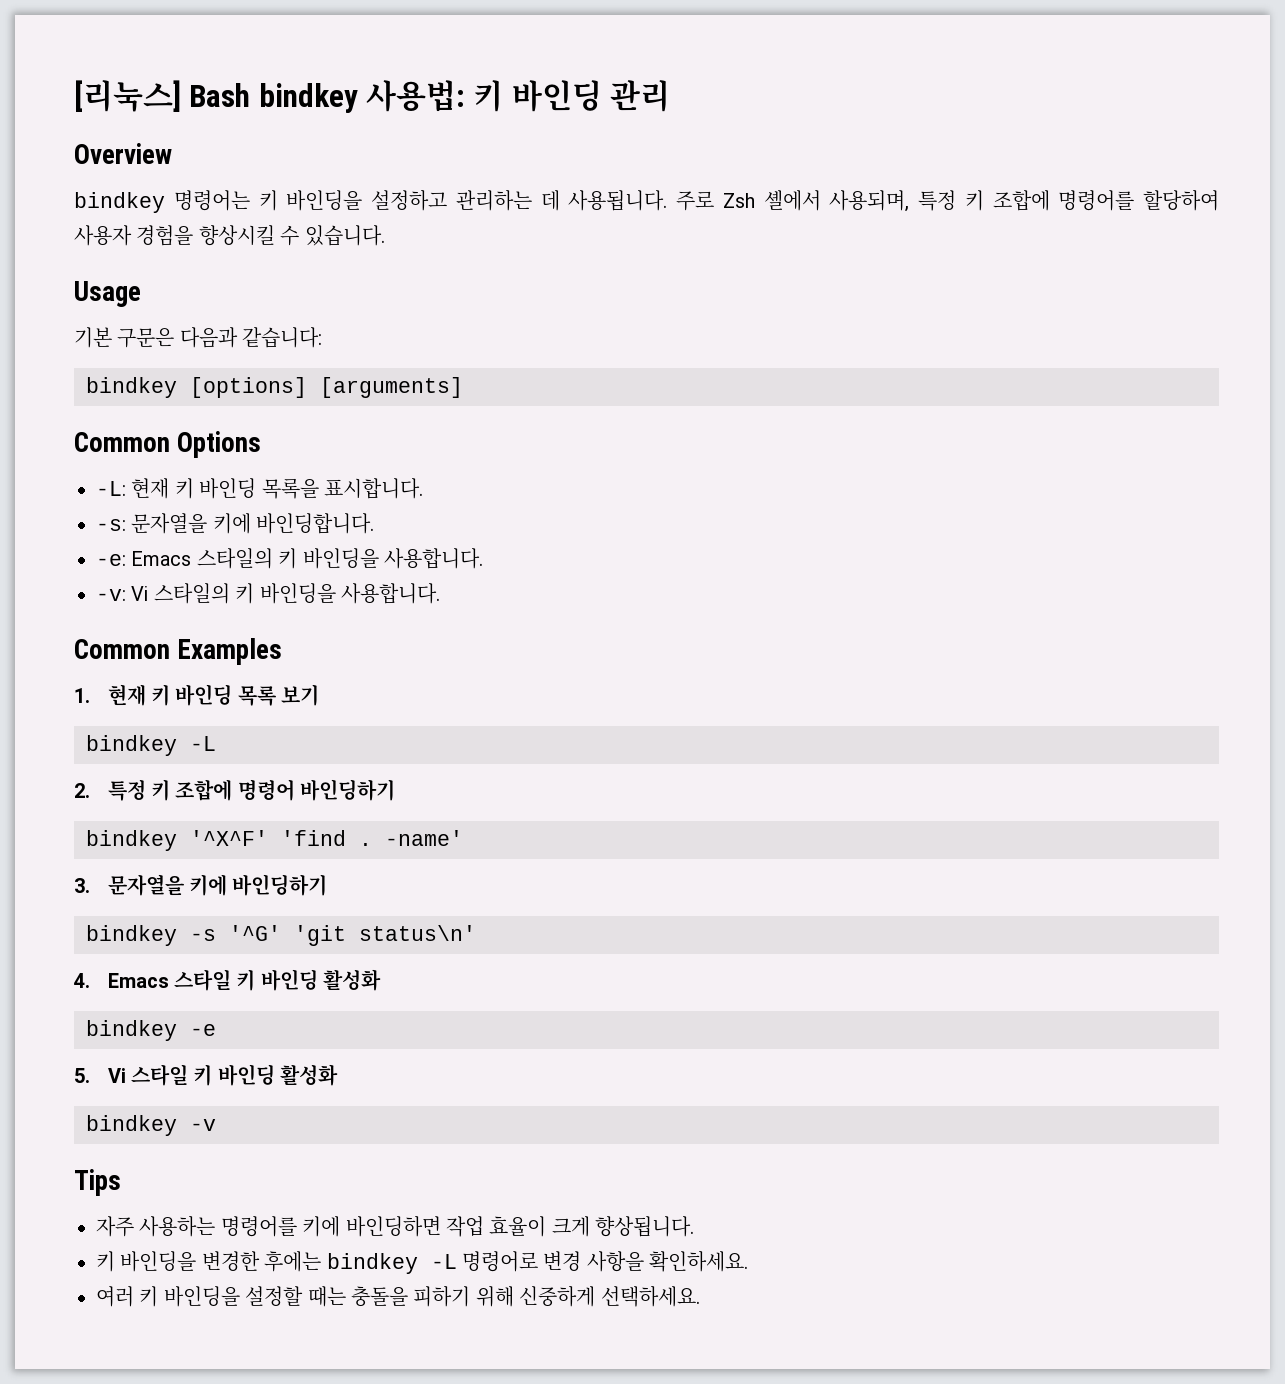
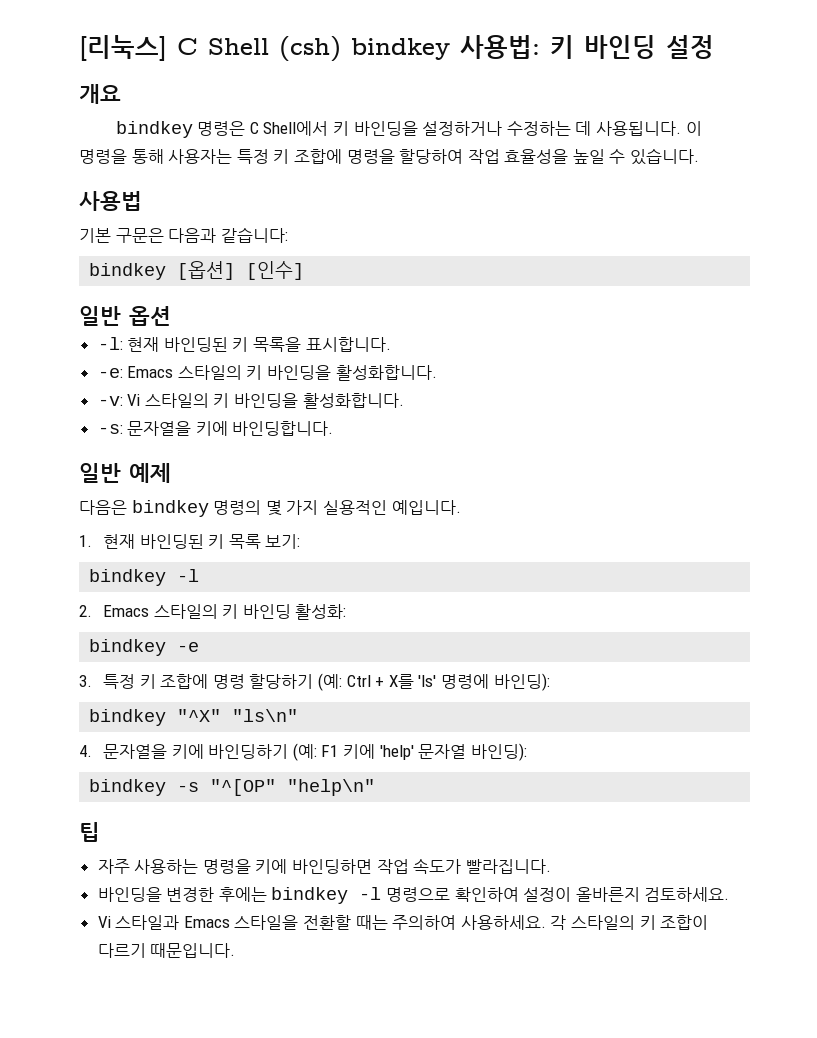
- [리눅스] Bash bindkey 사용법: 키 바인딩 관리
- Overview
- bindkey 명령어는 키 바인딩을 설정하고 관리하는 데 사용됩니다. 주로 Zsh 셸에서 사용되며, 특정 키 조합에 명령어를 할당하여 사용자 경험을 향상시킬 수 있습니다.
+ [리눅스] C Shell (csh) bindkey 사용법: 키 바인딩 설정
+ 개요
+ bindkey 명령은 C Shell에서 키 바인딩을 설정하거나 수정하는 데 사용됩니다. 이 명령을 통해 사용자는 특정 키 조합에 명령을 할당하여 작업 효율성을 높일 수 있습니다.
- Usage
+ 사용법
- bindkey [options] [arguments]
- Common Options
- -L: 현재 키 바인딩 목록을 표시합니다.
+ bindkey [옵션] [인수]
+ 일반 옵션
+ -l: 현재 바인딩된 키 목록을 표시합니다.
+ -e: Emacs 스타일의 키 바인딩을 활성화합니다.
+ -v: Vi 스타일의 키 바인딩을 활성화합니다.
  -s: 문자열을 키에 바인딩합니다.
- -e: Emacs 스타일의 키 바인딩을 사용합니다.
- -v: Vi 스타일의 키 바인딩을 사용합니다.
- Common Examples
- 1. 현재 키 바인딩 목록 보기
- bindkey -L
- 2. 특정 키 조합에 명령어 바인딩하기
- bindkey '^X^F' 'find . -name'
- 3. 문자열을 키에 바인딩하기
- bindkey -s '^G' 'git status\n'
- 4. Emacs 스타일 키 바인딩 활성화
+ 일반 예제
+ 다음은 bindkey 명령의 몇 가지 실용적인 예입니다.
+ 1. 현재 바인딩된 키 목록 보기:
+ bindkey -l
+ 2. Emacs 스타일의 키 바인딩 활성화:
  bindkey -e
- 5. Vi 스타일 키 바인딩 활성화
- bindkey -v
- Tips
+ 3. 특정 키 조합에 명령 할당하기 (예: Ctrl + X를 'ls' 명령에 바인딩):
+ bindkey "^X" "ls\n"
+ 4. 문자열을 키에 바인딩하기 (예: F1 키에 'help' 문자열 바인딩):
+ bindkey -s "^[OP" "help\n"
+ 팁
- 자주 사용하는 명령어를 키에 바인딩하면 작업 효율이 크게 향상됩니다.
- 키 바인딩을 변경한 후에는 bindkey -L 명령어로 변경 사항을 확인하세요.
- 여러 키 바인딩을 설정할 때는 충돌을 피하기 위해 신중하게 선택하세요.
+ 자주 사용하는 명령을 키에 바인딩하면 작업 속도가 빨라집니다.
+ 바인딩을 변경한 후에는 bindkey -l 명령으로 확인하여 설정이 올바른지 검토하세요.
+ Vi 스타일과 Emacs 스타일을 전환할 때는 주의하여 사용하세요. 각 스타일의 키 조합이 다르기 때문입니다.

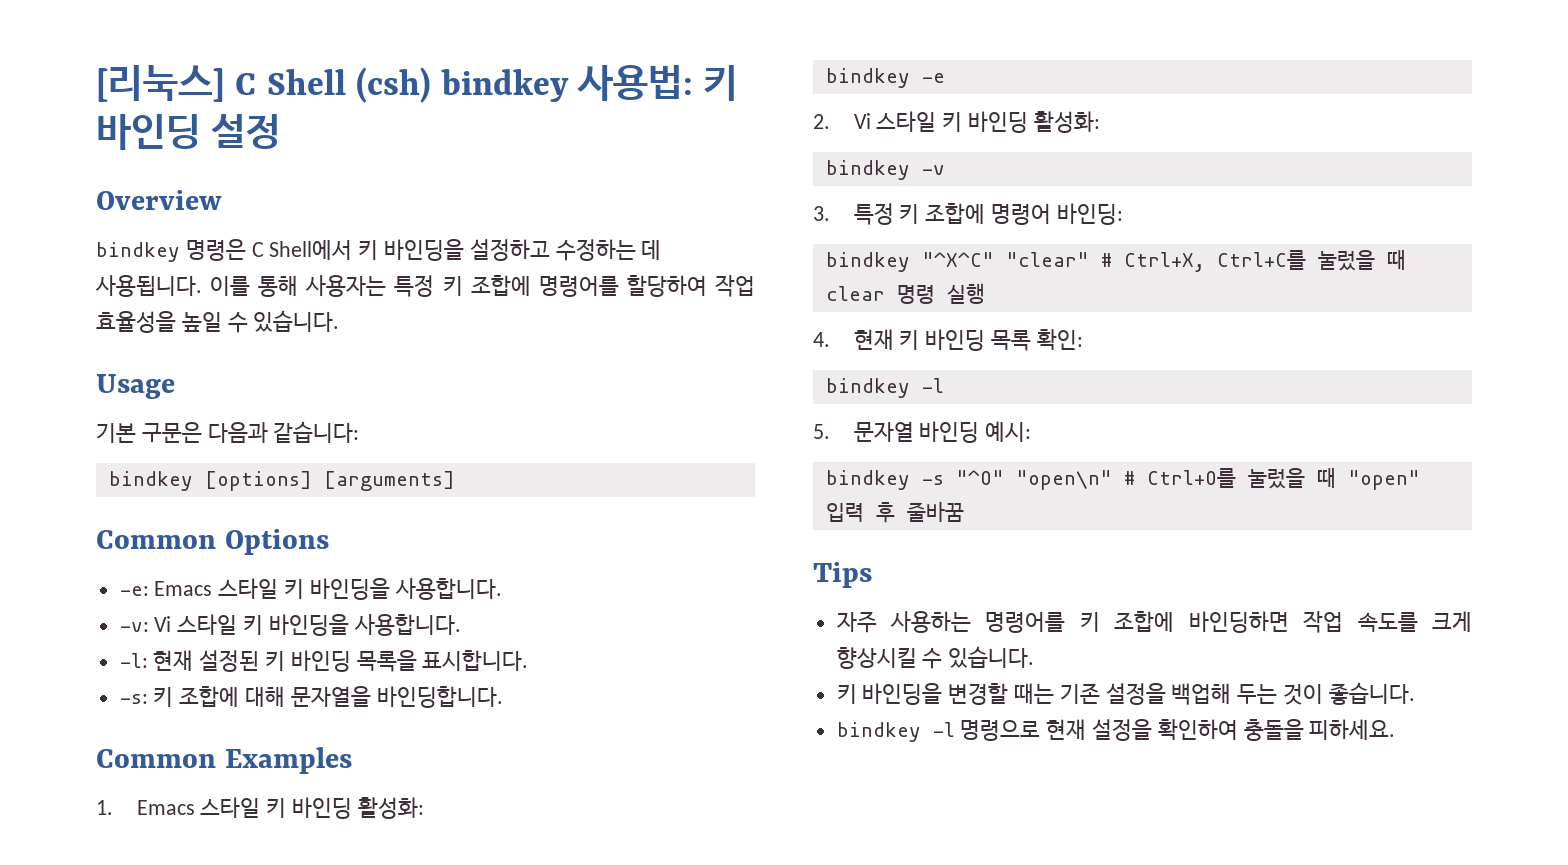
- 개요
+ Overview
- bindkey 명령은 C Shell에서 키 바인딩을 설정하거나 수정하는 데 사용됩니다.
+ bindkey 명령은 C Shell에서 키 바인딩을 설정하고 수정하는 데 사용됩니다.
- 이 명령을 통해 사용자는 특정 키 조합에 명령을 할당하여 작업 효율성을 높일 수 있습니다.
+ 이를 통해 사용자는 특정 키 조합에 명령어를 할당하여 작업 효율성을 높일 수 있습니다.
- 사용법
+ Usage
- bindkey [옵션] [인수]
- 일반 옵션
+ bindkey [options] [arguments]
+ Common Options
+ -e: Emacs 스타일 키 바인딩을 사용합니다.
+ -v: Vi 스타일 키 바인딩을 사용합니다.
- -l: 현재 바인딩된 키 목록을 표시합니다.
+ -l: 현재 설정된 키 바인딩 목록을 표시합니다.
- -e: Emacs 스타일의 키 바인딩을 활성화합니다.
- -v: Vi 스타일의 키 바인딩을 활성화합니다.
- -s: 문자열을 키에 바인딩합니다.
- 일반 예제
- 다음은 bindkey 명령의 몇 가지 실용적인 예입니다.
- 1. 현재 바인딩된 키 목록 보기:
- bindkey -l
- 2. Emacs 스타일의 키 바인딩 활성화:
+ -s: 키 조합에 대해 문자열을 바인딩합니다.
+ Common Examples
+ 1. Emacs 스타일 키 바인딩 활성화:
- 3. 특정 키 조합에 명령 할당하기 (예: Ctrl + X를 'ls' 명령에 바인딩):
- bindkey "^X" "ls\n"
- 4. 문자열을 키에 바인딩하기 (예: F1 키에 'help' 문자열 바인딩):
- bindkey -s "^[OP" "help\n"
- 팁
- 자주 사용하는 명령을 키에 바인딩하면 작업 속도가 빨라집니다.
- 바인딩을 변경한 후에는 bindkey -l 명령으로 확인하여 설정이 올바른지 검토하세요.
- Vi 스타일과 Emacs 스타일을 전환할 때는 주의하여 사용하세요. 각 스타일의 키 조합이 다르기 때문입니다.
+ 2. Vi 스타일 키 바인딩 활성화:
+ bindkey -v
+ 3. 특정 키 조합에 명령어 바인딩:
+ bindkey "^X^C" "clear" # Ctrl+X, Ctrl+C를 눌렀을 때 clear 명령 실행
+ 4. 현재 키 바인딩 목록 확인:
+ bindkey -l
+ 5. 문자열 바인딩 예시:
+ bindkey -s "^O" "open\n" # Ctrl+O를 눌렀을 때 "open" 입력 후 줄바꿈
+ Tips
+ 자주 사용하는 명령어를 키 조합에 바인딩하면 작업 속도를 크게 향상시킬 수 있습니다.
+ 키 바인딩을 변경할 때는 기존 설정을 백업해 두는 것이 좋습니다.
+ bindkey -l 명령으로 현재 설정을 확인하여 충돌을 피하세요.

